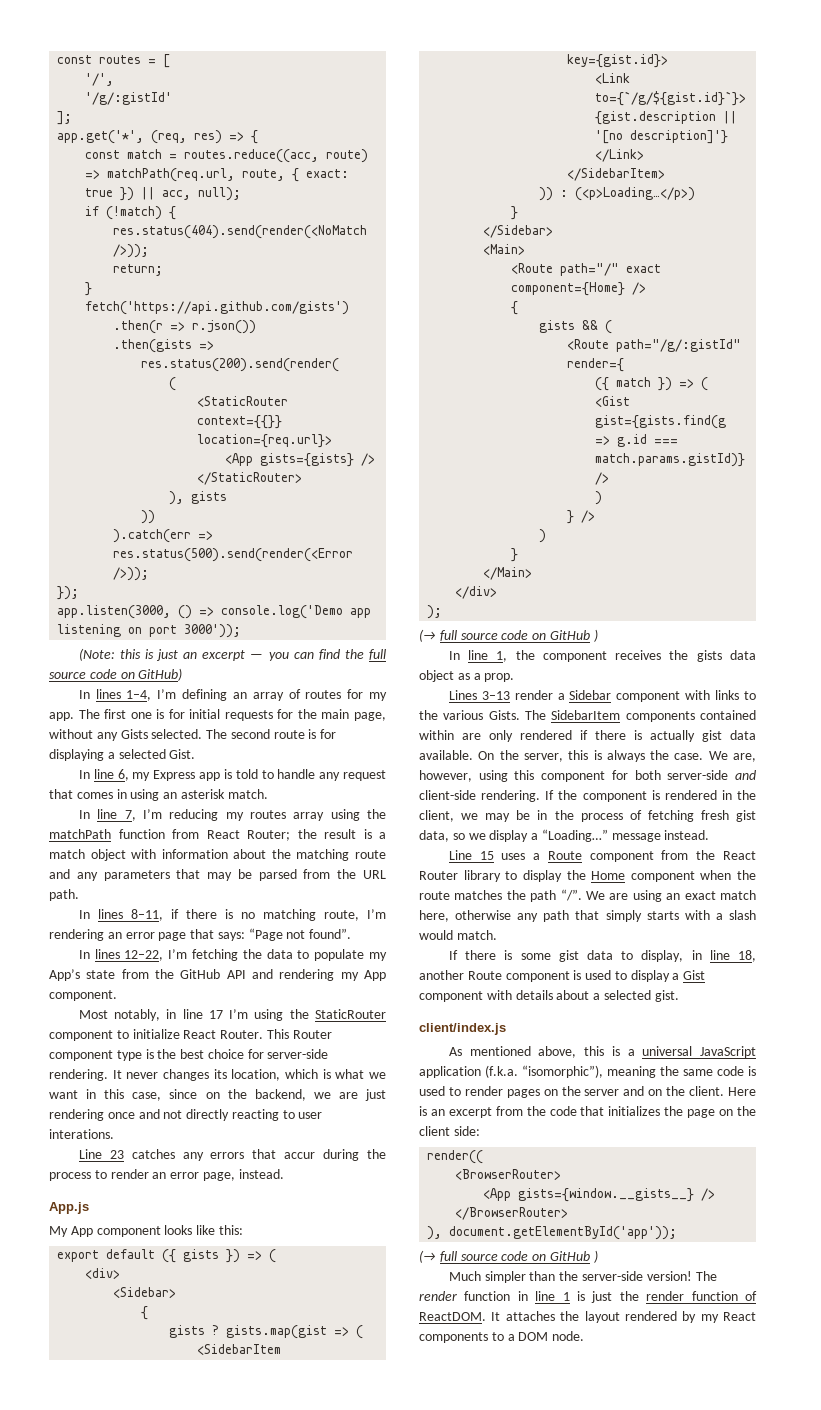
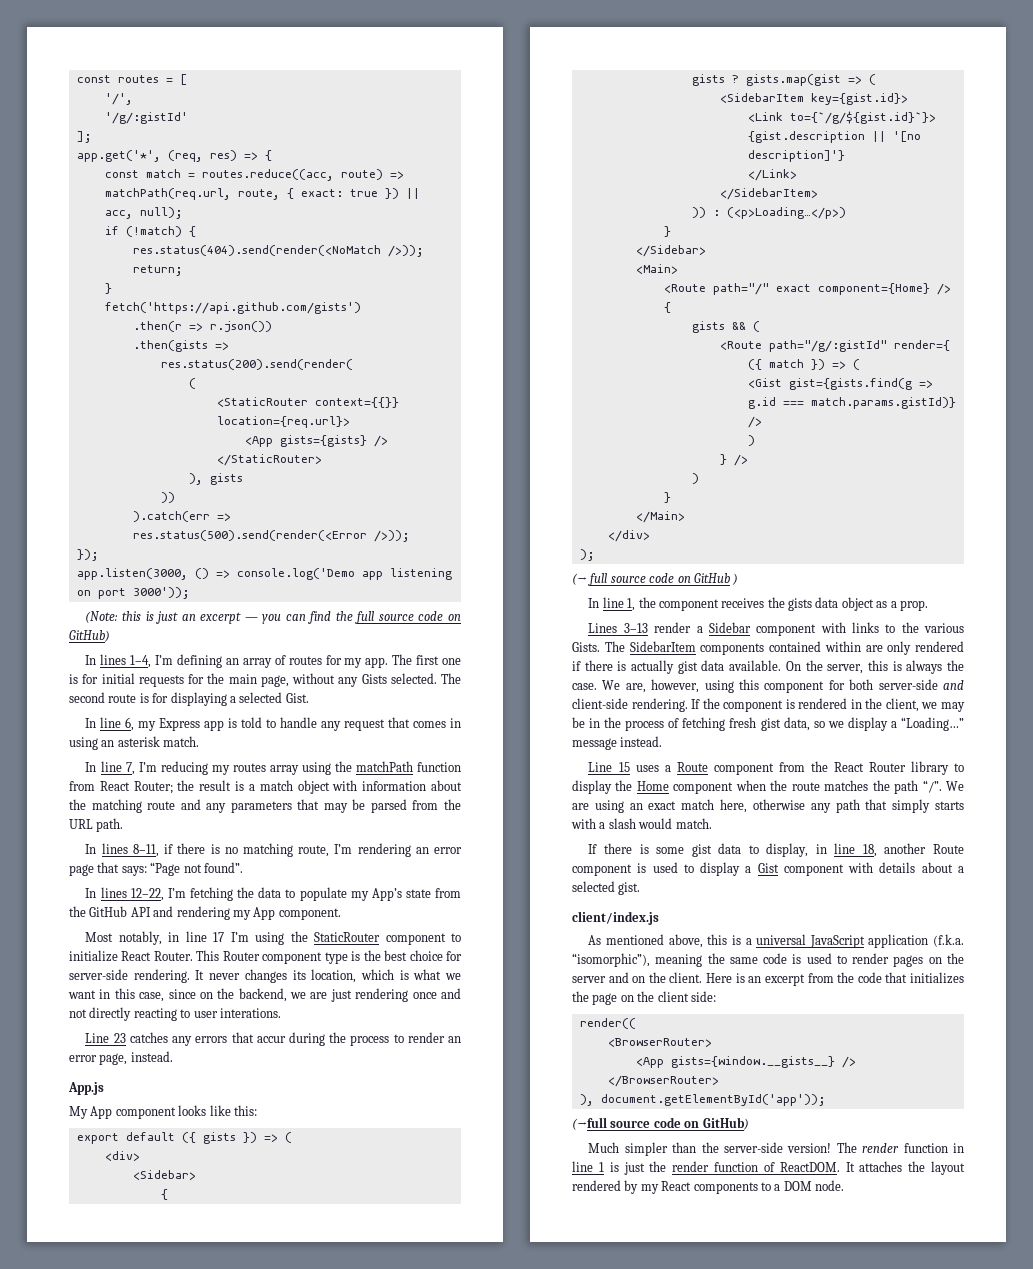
  ), document.getElementById('app'));
- (→ full source code on GitHub )
+ (→full source code on GitHub)

